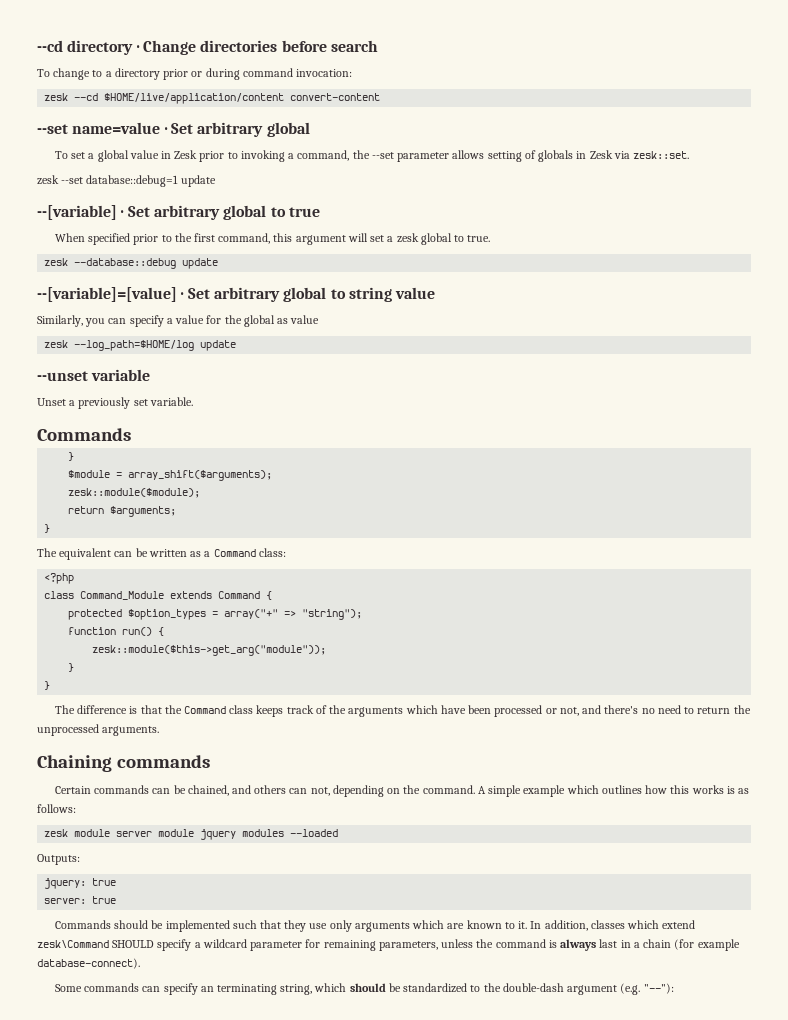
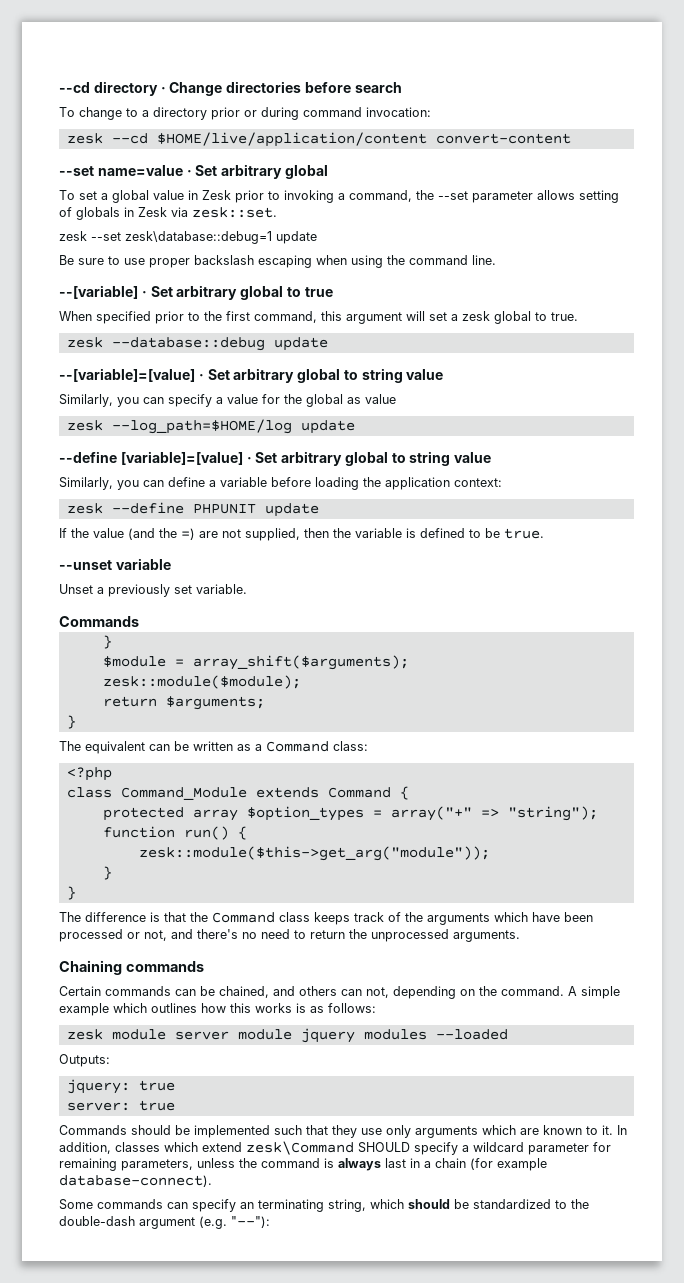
- zesk --set database::debug=1 update
+ zesk --set zesk\database::debug=1 update
+ Be sure to use proper backslash escaping when using the command line.
+ --define [variable]=[value] · Set arbitrary global to string value
+ Similarly, you can define a variable before loading the application context:
+ zesk --define PHPUNIT update
+ If the value (and the =) are not supplied, then the variable is defined to be true.
- protected $option_types = array("+" => "string");
+ protected array $option_types = array("+" => "string");

